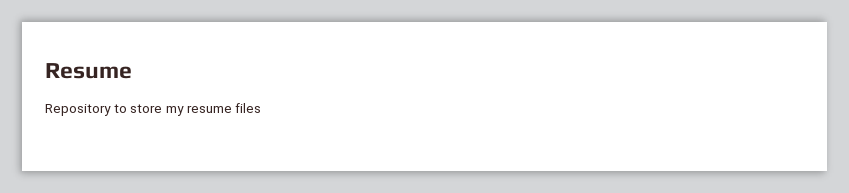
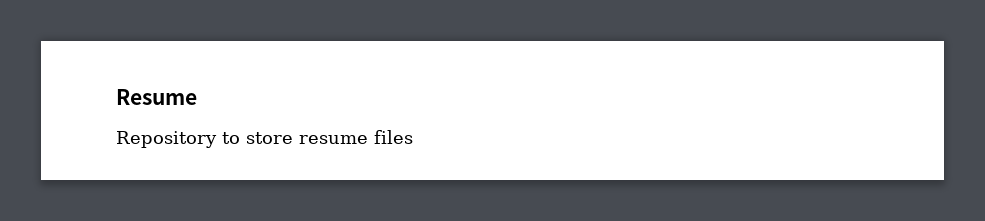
- Repository to store my resume files
+ Repository to store resume files

